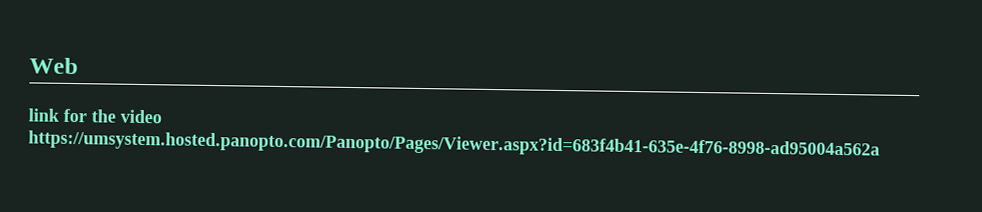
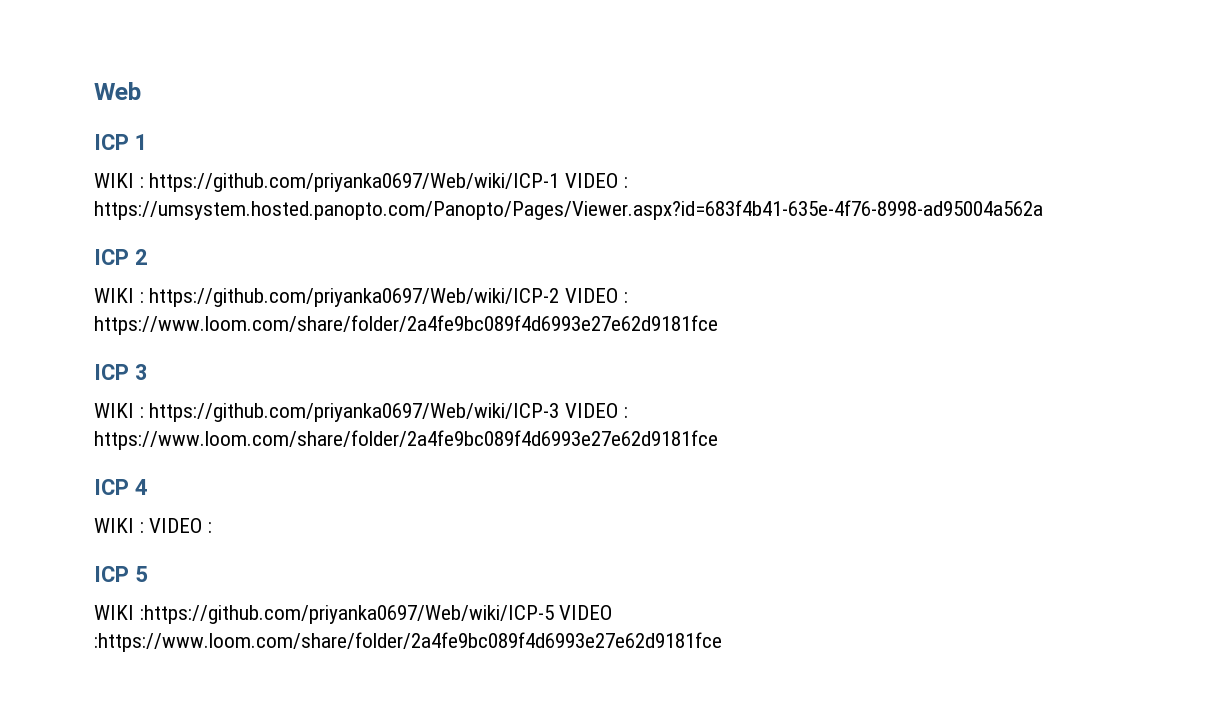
- link for the video https://umsystem.hosted.panopto.com/Panopto/Pages/Viewer.aspx?id=683f4b41-635e-4f76-8998-ad95004a562a
+ ICP 1
+ WIKI : https://github.com/priyanka0697/Web/wiki/ICP-1 VIDEO : https://umsystem.hosted.panopto.com/Panopto/Pages/Viewer.aspx?id=683f4b41-635e-4f76-8998-ad95004a562a
+ ICP 2
+ WIKI : https://github.com/priyanka0697/Web/wiki/ICP-2 VIDEO : https://www.loom.com/share/folder/2a4fe9bc089f4d6993e27e62d9181fce
+ ICP 3
+ WIKI : https://github.com/priyanka0697/Web/wiki/ICP-3 VIDEO : https://www.loom.com/share/folder/2a4fe9bc089f4d6993e27e62d9181fce
+ ICP 4
+ WIKI : VIDEO :
+ ICP 5
+ WIKI :https://github.com/priyanka0697/Web/wiki/ICP-5 VIDEO :https://www.loom.com/share/folder/2a4fe9bc089f4d6993e27e62d9181fce

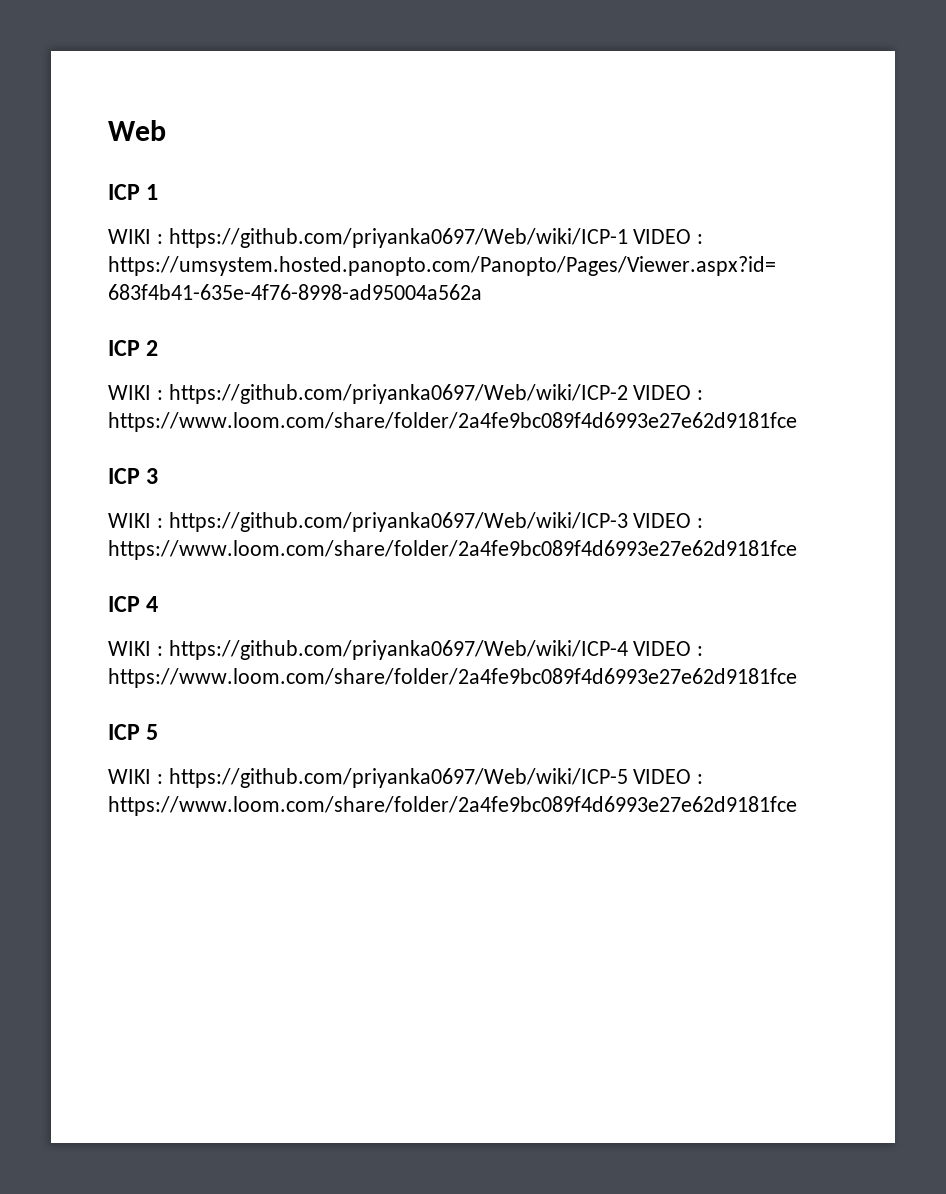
- WIKI : VIDEO :
+ WIKI : https://github.com/priyanka0697/Web/wiki/ICP-4 VIDEO : https://www.loom.com/share/folder/2a4fe9bc089f4d6993e27e62d9181fce
- WIKI :https://github.com/priyanka0697/Web/wiki/ICP-5 VIDEO :https://www.loom.com/share/folder/2a4fe9bc089f4d6993e27e62d9181fce
+ WIKI : https://github.com/priyanka0697/Web/wiki/ICP-5 VIDEO : https://www.loom.com/share/folder/2a4fe9bc089f4d6993e27e62d9181fce

